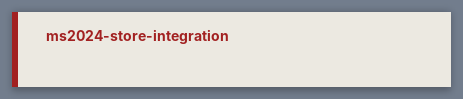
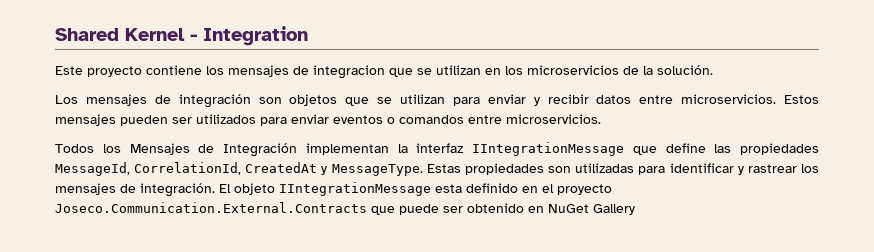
- ms2024-store-integration
+ Shared Kernel - Integration
+ Este proyecto contiene los mensajes de integracion que se utilizan en los microservicios de la solución.
+ Los mensajes de integración son objetos que se utilizan para enviar y recibir datos entre microservicios. Estos mensajes pueden ser utilizados para enviar eventos o comandos entre microservicios.
+ Todos los Mensajes de Integración implementan la interfaz IIntegrationMessage que define las propiedades MessageId, CorrelationId, CreatedAt y MessageType. Estas propiedades son utilizadas para identificar y rastrear los mensajes de integración. El objeto IIntegrationMessage esta definido en el proyecto Joseco.Communication.External.Contracts que puede ser obtenido en NuGet Gallery

